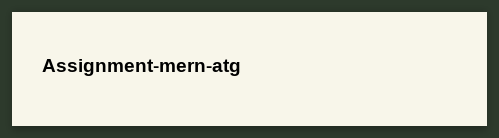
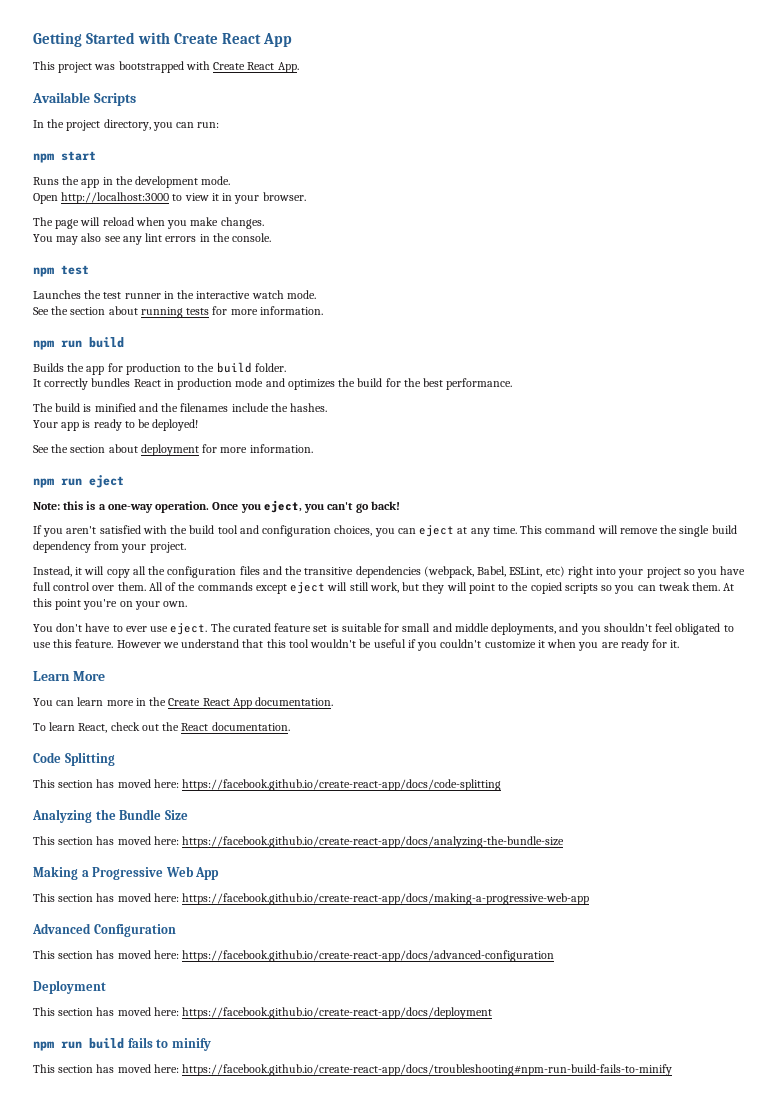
- Assignment-mern-atg
+ Getting Started with Create React App
+ This project was bootstrapped with Create React App.
+ Available Scripts
+ In the project directory, you can run:
+ npm start
+ Runs the app in the development mode.
+ Open http://localhost:3000 to view it in your browser.
+ The page will reload when you make changes.
+ You may also see any lint errors in the console.
+ npm test
+ Launches the test runner in the interactive watch mode.
+ See the section about running tests for more information.
+ npm run build
+ Builds the app for production to the build folder.
+ It correctly bundles React in production mode and optimizes the build for the best performance.
+ The build is minified and the filenames include the hashes.
+ Your app is ready to be deployed!
+ See the section about deployment for more information.
+ npm run eject
+ Note: this is a one-way operation. Once you eject, you can't go back!
+ If you aren't satisfied with the build tool and configuration choices, you can eject at any time. This command will remove the single build dependency from your project.
+ Instead, it will copy all the configuration files and the transitive dependencies (webpack, Babel, ESLint, etc) right into your project so you have full control over them. All of the commands except eject will still work, but they will point to the copied scripts so you can tweak them. At this point you're on your own.
+ You don't have to ever use eject. The curated feature set is suitable for small and middle deployments, and you shouldn't feel obligated to use this feature. However we understand that this tool wouldn't be useful if you couldn't customize it when you are ready for it.
+ Learn More
+ You can learn more in the Create React App documentation.
+ To learn React, check out the React documentation.
+ Code Splitting
+ This section has moved here: https://facebook.github.io/create-react-app/docs/code-splitting
+ Analyzing the Bundle Size
+ This section has moved here: https://facebook.github.io/create-react-app/docs/analyzing-the-bundle-size
+ Making a Progressive Web App
+ This section has moved here: https://facebook.github.io/create-react-app/docs/making-a-progressive-web-app
+ Advanced Configuration
+ This section has moved here: https://facebook.github.io/create-react-app/docs/advanced-configuration
+ Deployment
+ This section has moved here: https://facebook.github.io/create-react-app/docs/deployment
+ npm run build fails to minify
+ This section has moved here: https://facebook.github.io/create-react-app/docs/troubleshooting#npm-run-build-fails-to-minify

